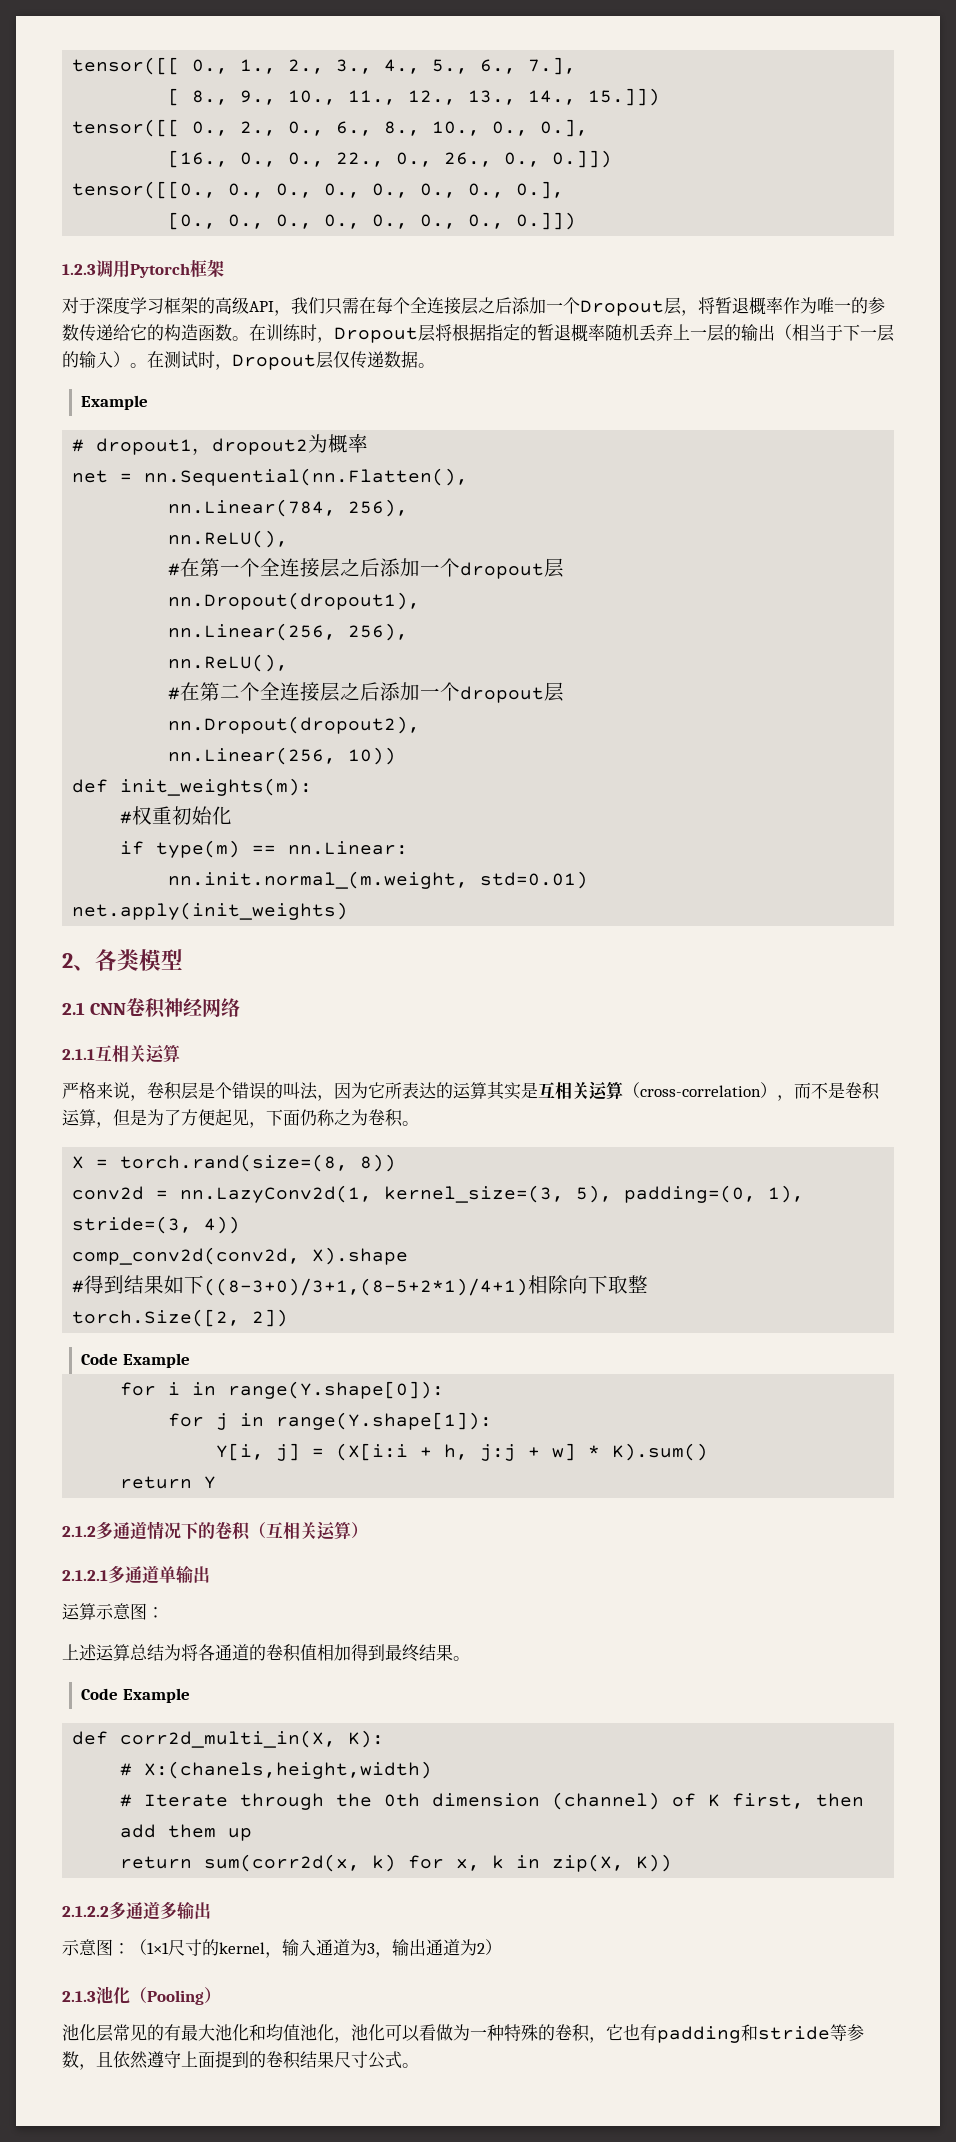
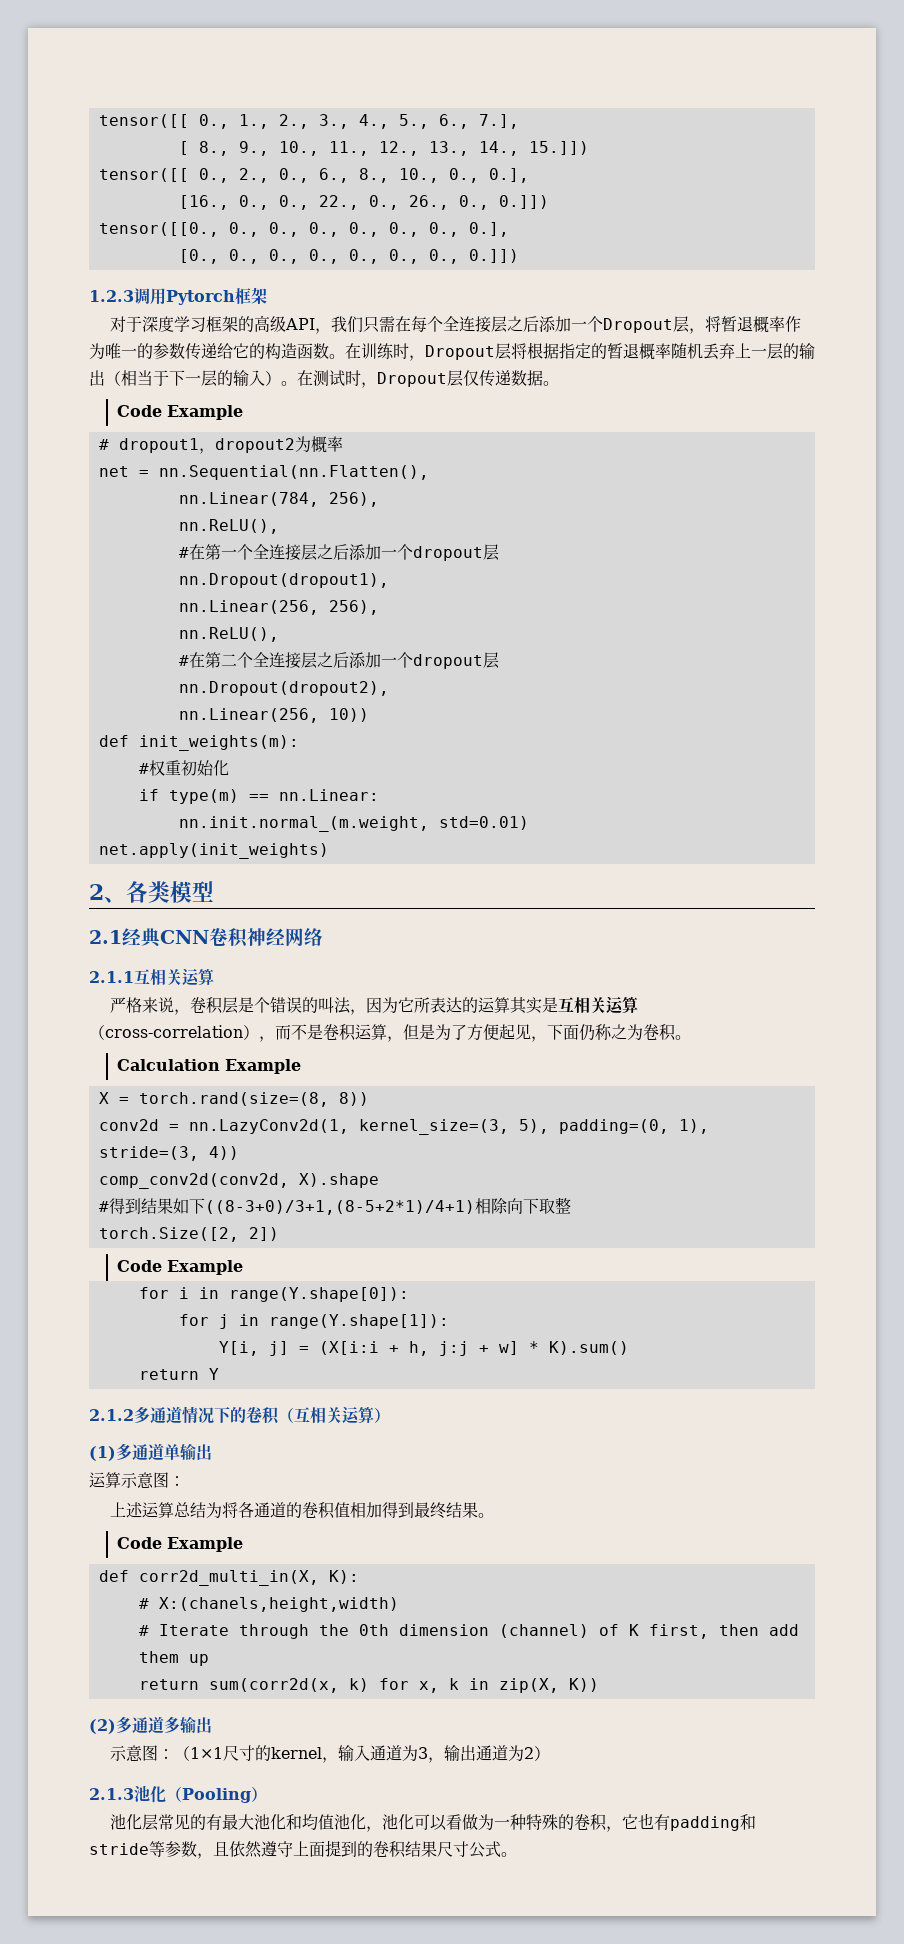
  在测试时，Dropout层仅传递数据。
- Example
+ Code Example
- 2.1 CNN卷积神经网络
+ 2.1经典CNN卷积神经网络
+ Calculation Example
- 2.1.2.1多通道单输出
+ (1)多通道单输出
- 2.1.2.2多通道多输出
+ (2)多通道多输出

